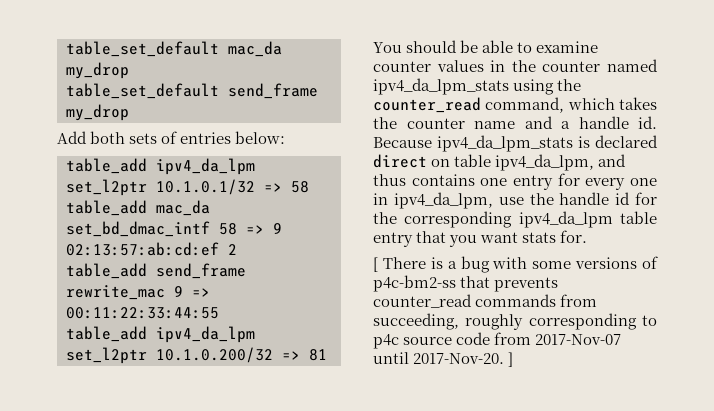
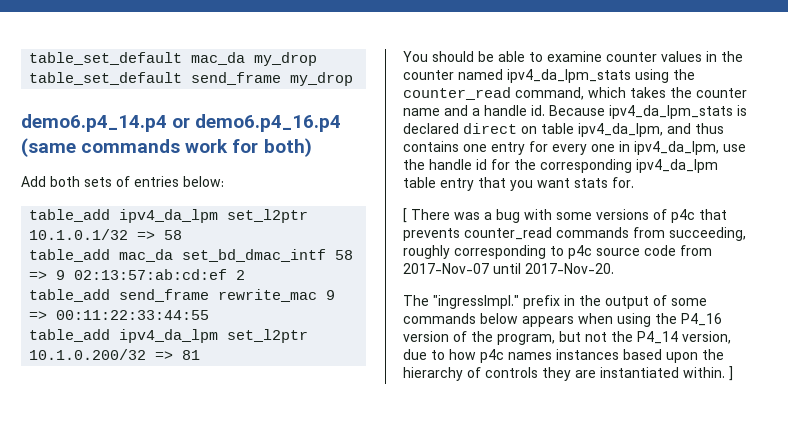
+ demo6.p4_14.p4 or demo6.p4_16.p4 (same commands work for both)
- [ There is a bug with some versions of p4c-bm2-ss that prevents counter_read commands from succeeding, roughly corresponding to p4c source code from 2017-Nov-07 until 2017-Nov-20. ]
+ [ There was a bug with some versions of p4c that prevents counter_read commands from succeeding, roughly corresponding to p4c source code from 2017-Nov-07 until 2017-Nov-20.
+ The "ingressImpl." prefix in the output of some commands below appears when using the P4_16 version of the program, but not the P4_14 version, due to how p4c names instances based upon the hierarchy of controls they are instantiated within. ]

